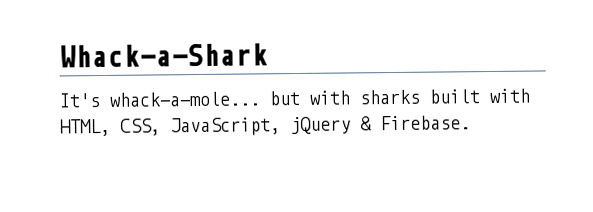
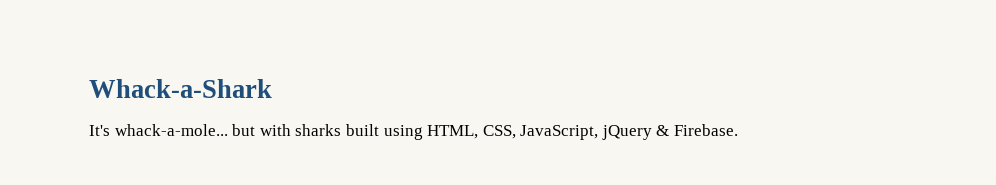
- It's whack-a-mole... but with sharks built with HTML, CSS, JavaScript, jQuery & Firebase.
+ It's whack-a-mole... but with sharks built using HTML, CSS, JavaScript, jQuery & Firebase.

